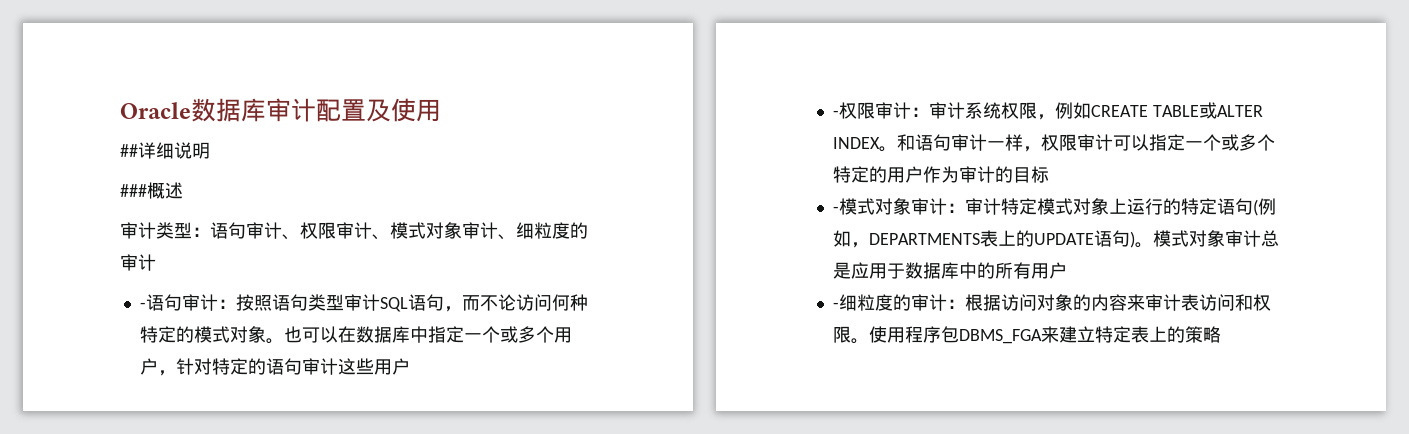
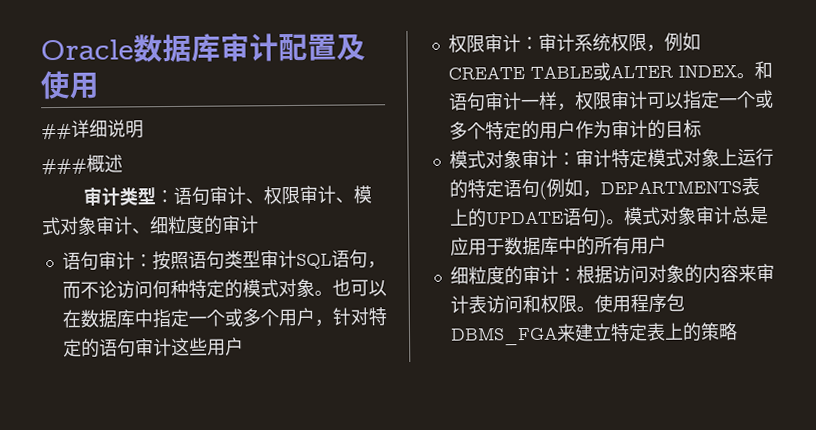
- -语句审计：按照语句类型审计SQL语句，而不论访问何种特定的模式对象。
+ 语句审计：按照语句类型审计SQL语句，而不论访问何种特定的模式对象。
- -权限审计：审计系统权限，例如CREATE TABLE或ALTER INDEX。
+ 权限审计：审计系统权限，例如CREATE TABLE或ALTER INDEX。
- -模式对象审计：审计特定模式对象上运行的特定语句(例如，DEPARTMENTS表上的UPDATE语句)。
+ 模式对象审计：审计特定模式对象上运行的特定语句(例如，DEPARTMENTS表上的UPDATE语句)。
- -细粒度的审计：根据访问对象的内容来审计表访问和权限。
+ 细粒度的审计：根据访问对象的内容来审计表访问和权限。

